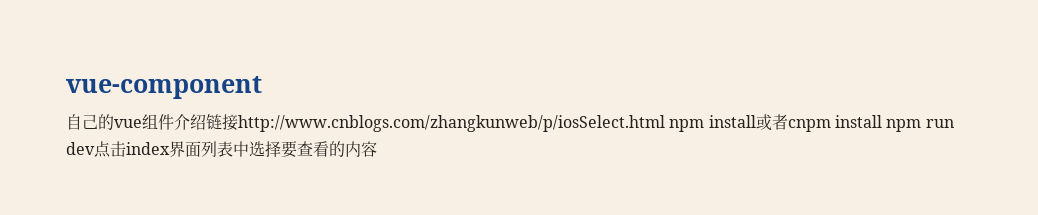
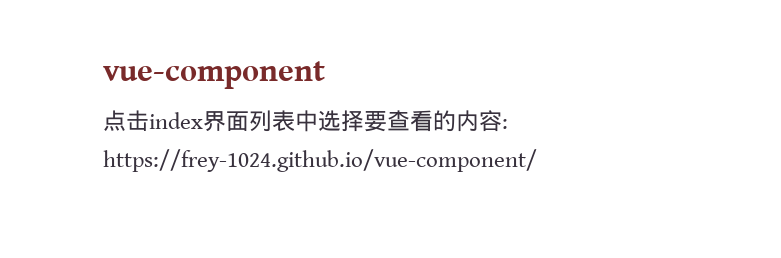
- 自己的vue组件介绍链接http://www.cnblogs.com/zhangkunweb/p/iosSelect.html npm install或者cnpm install npm run dev点击index界面列表中选择要查看的内容
+ 点击index界面列表中选择要查看的内容: https://frey-1024.github.io/vue-component/

